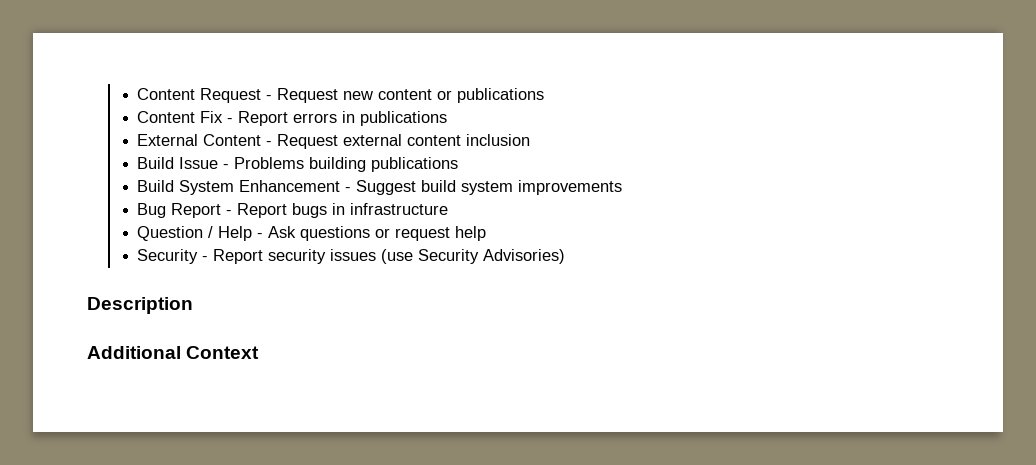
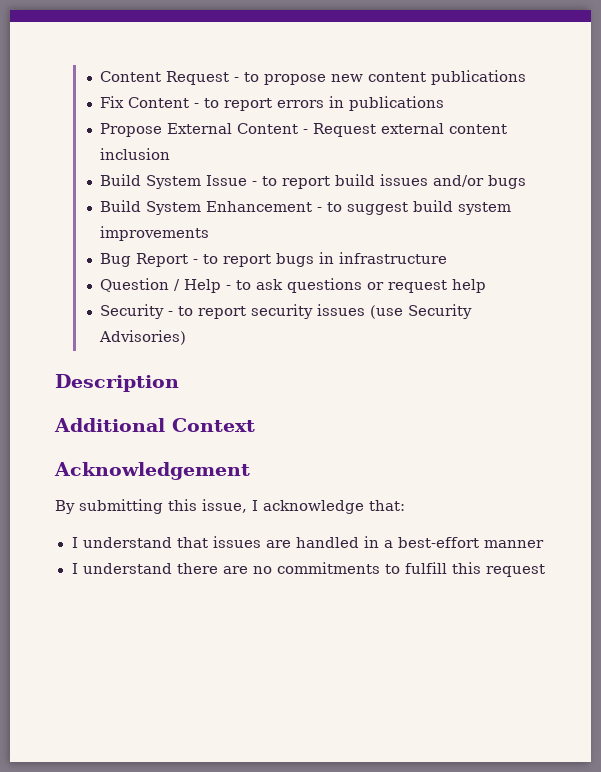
- Content Request - Request new content or publications
- Content Fix - Report errors in publications
+ Content Request - to propose new content publications
+ Fix Content - to report errors in publications
- External Content - Request external content inclusion
+ Propose External Content - Request external content inclusion
- Build Issue - Problems building publications
+ Build System Issue - to report build issues and/or bugs
- Build System Enhancement - Suggest build system improvements
+ Build System Enhancement - to suggest build system improvements
- Bug Report - Report bugs in infrastructure
+ Bug Report - to report bugs in infrastructure
- Question / Help - Ask questions or request help
+ Question / Help - to ask questions or request help
- Security - Report security issues (use Security Advisories)
+ Security - to report security issues (use Security Advisories)
+ Acknowledgement
+ By submitting this issue, I acknowledge that:
+ I understand that issues are handled in a best-effort manner
+ I understand there are no commitments to fulfill this request

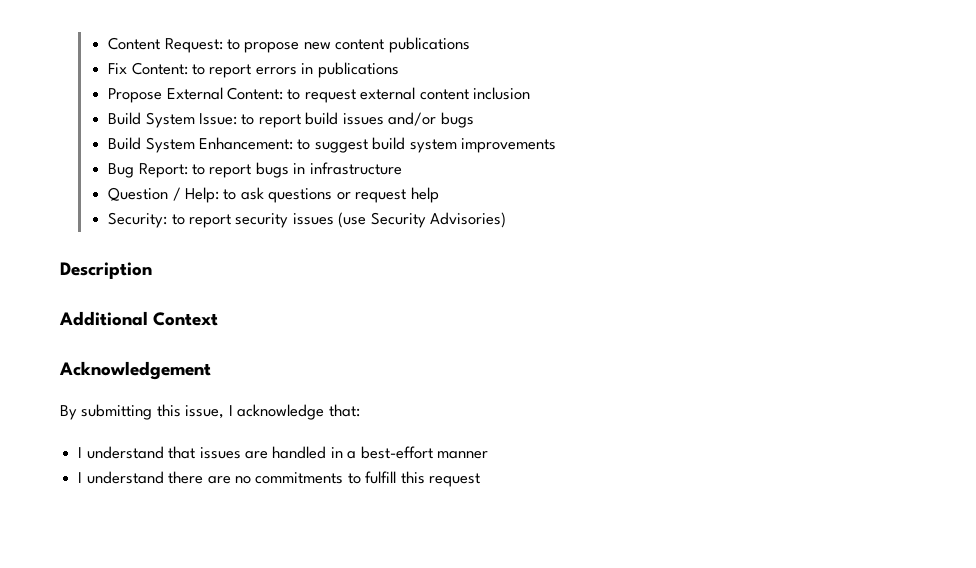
- Content Request - to propose new content publications
+ Content Request: to propose new content publications
- Fix Content - to report errors in publications
+ Fix Content: to report errors in publications
- Propose External Content - Request external content inclusion
+ Propose External Content: to request external content inclusion
- Build System Issue - to report build issues and/or bugs
+ Build System Issue: to report build issues and/or bugs
- Build System Enhancement - to suggest build system improvements
+ Build System Enhancement: to suggest build system improvements
- Bug Report - to report bugs in infrastructure
+ Bug Report: to report bugs in infrastructure
- Question / Help - to ask questions or request help
+ Question / Help: to ask questions or request help
- Security - to report security issues (use Security Advisories)
+ Security: to report security issues (use Security Advisories)

